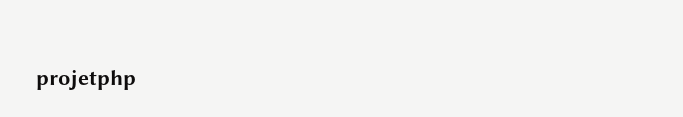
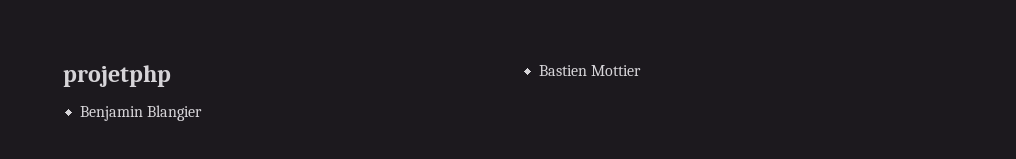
+ Benjamin Blangier
+ Bastien Mottier

